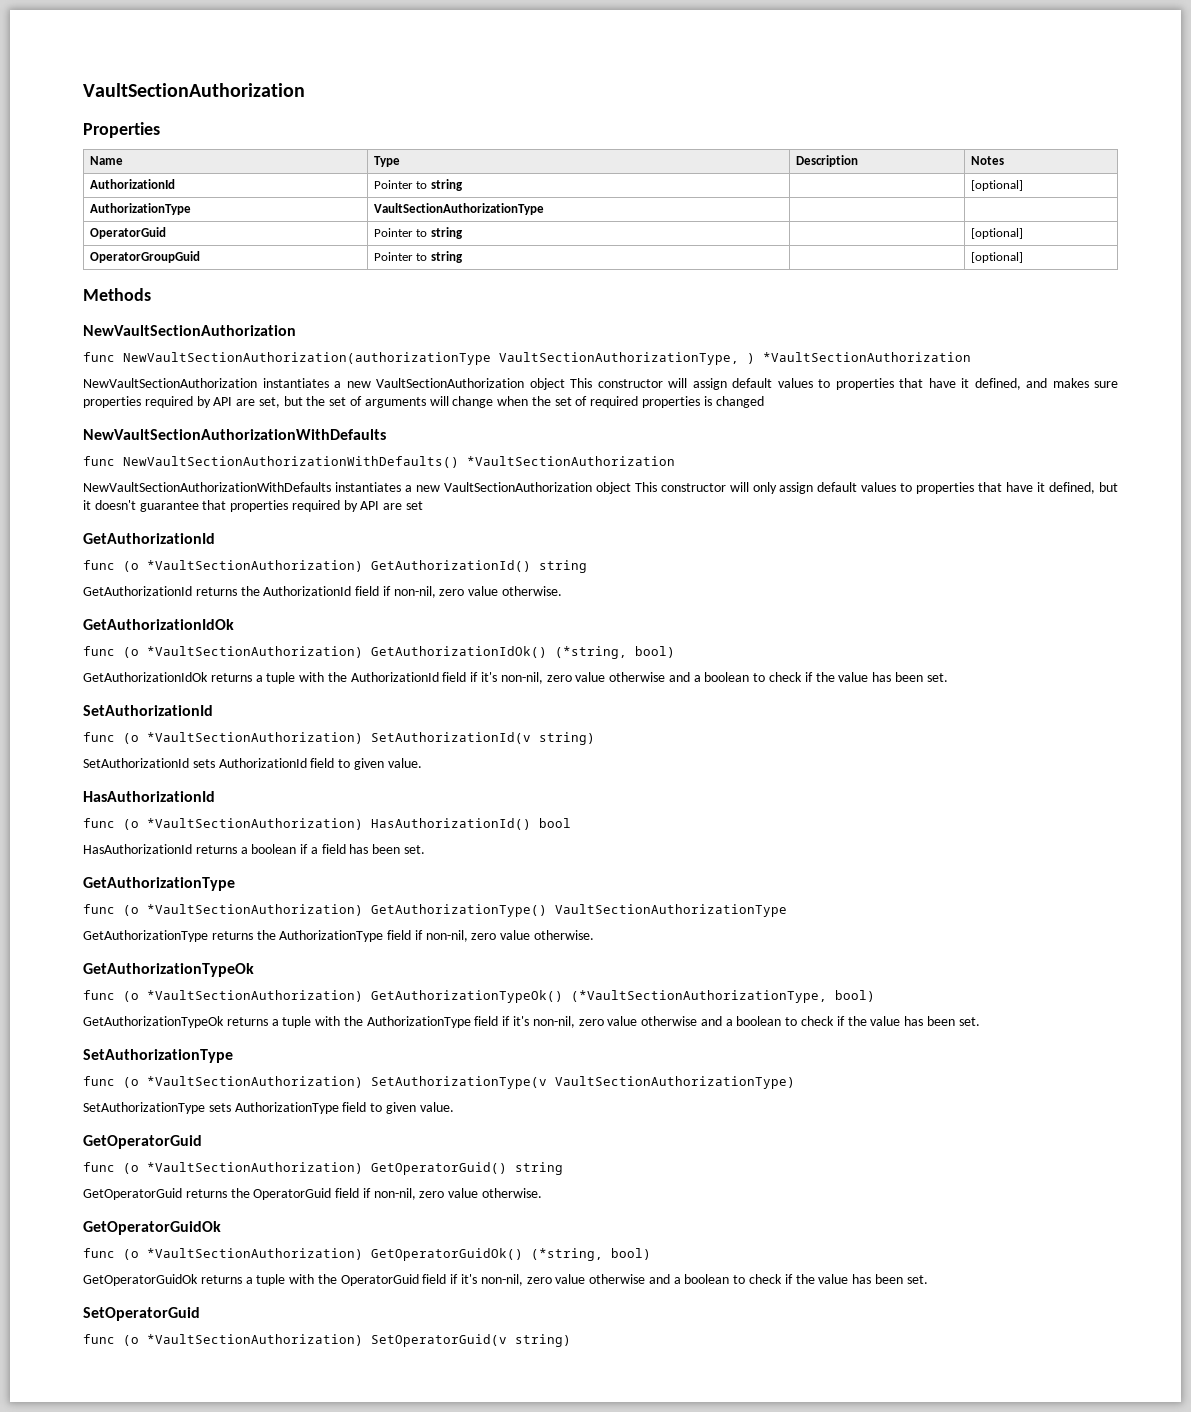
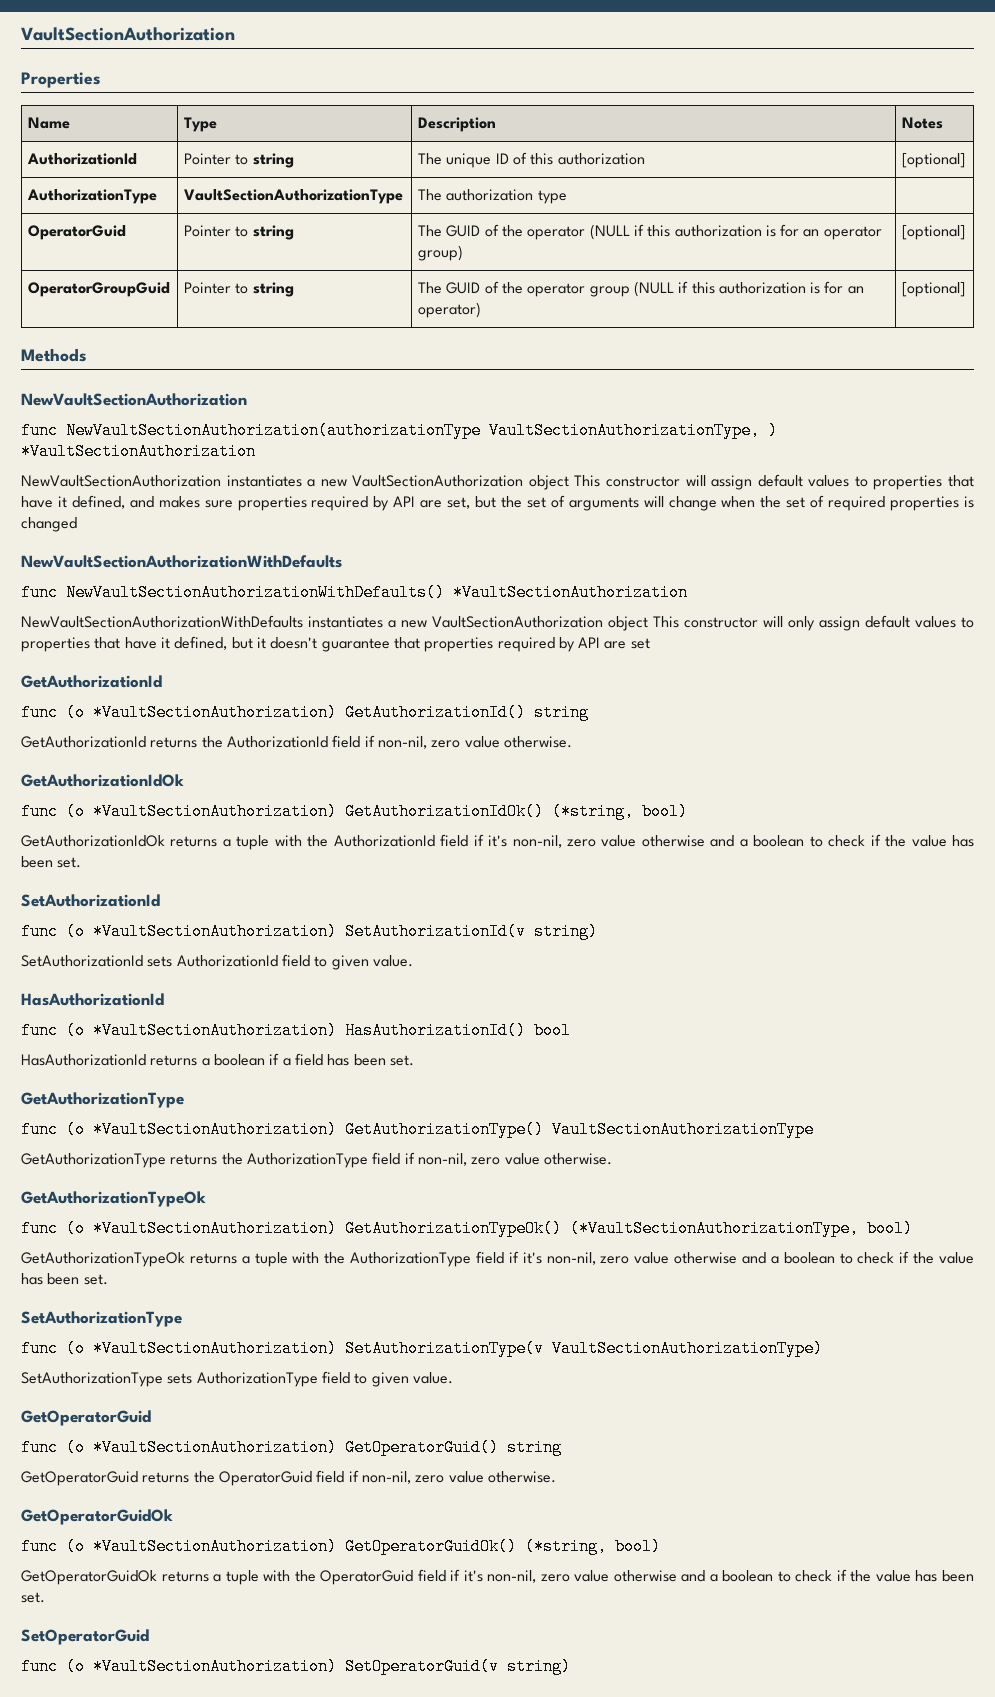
- AuthorizationId | Pointer to string | | [optional]
+ AuthorizationId | Pointer to string | The unique ID of this authorization | [optional]
- AuthorizationType | VaultSectionAuthorizationType | |
+ AuthorizationType | VaultSectionAuthorizationType | The authorization type |
- OperatorGuid | Pointer to string | | [optional]
+ OperatorGuid | Pointer to string | The GUID of the operator (NULL if this authorization is for an operator group) | [optional]
- OperatorGroupGuid | Pointer to string | | [optional]
+ OperatorGroupGuid | Pointer to string | The GUID of the operator group (NULL if this authorization is for an operator) | [optional]

